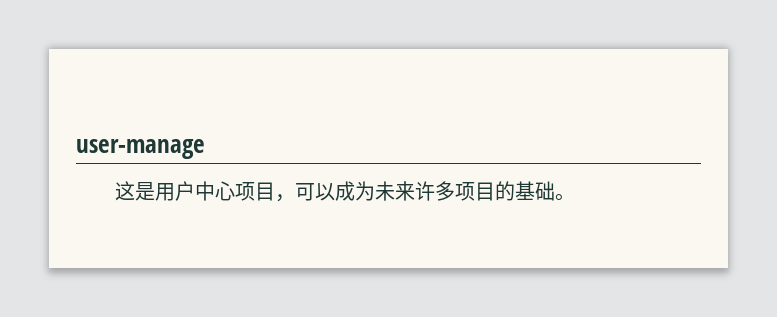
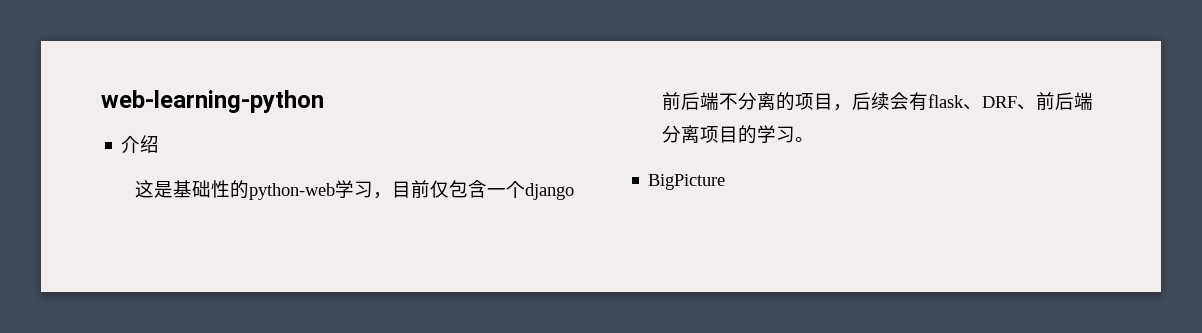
- user-manage
+ web-learning-python
+ 介绍
- 这是用户中心项目，可以成为未来许多项目的基础。
+ 这是基础性的python-web学习，目前仅包含一个django前后端不分离的项目，后续会有flask、DRF、前后端分离项目的学习。
+ BigPicture

